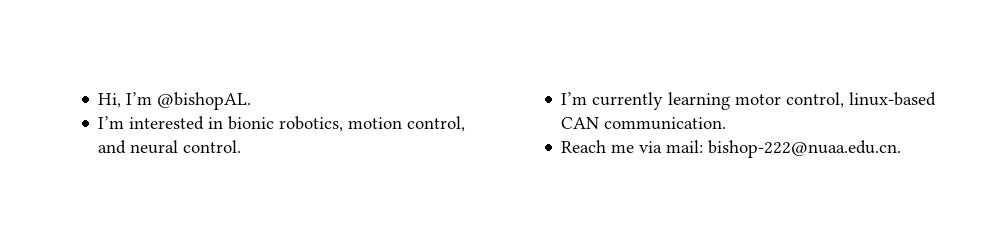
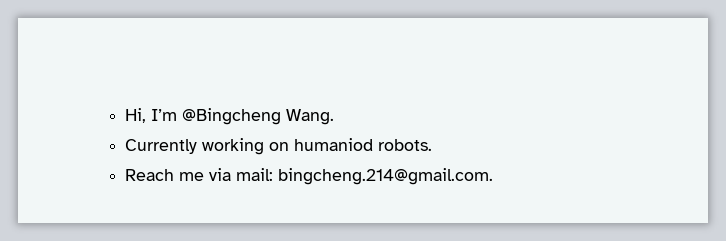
- Hi, I’m @bishopAL.
- I’m interested in bionic robotics, motion control, and neural control.
- I’m currently learning motor control, linux-based CAN communication.
+ Hi, I’m @Bingcheng Wang.
+ Currently working on humaniod robots.
- Reach me via mail: bishop-222@nuaa.edu.cn.
+ Reach me via mail: bingcheng.214@gmail.com.

